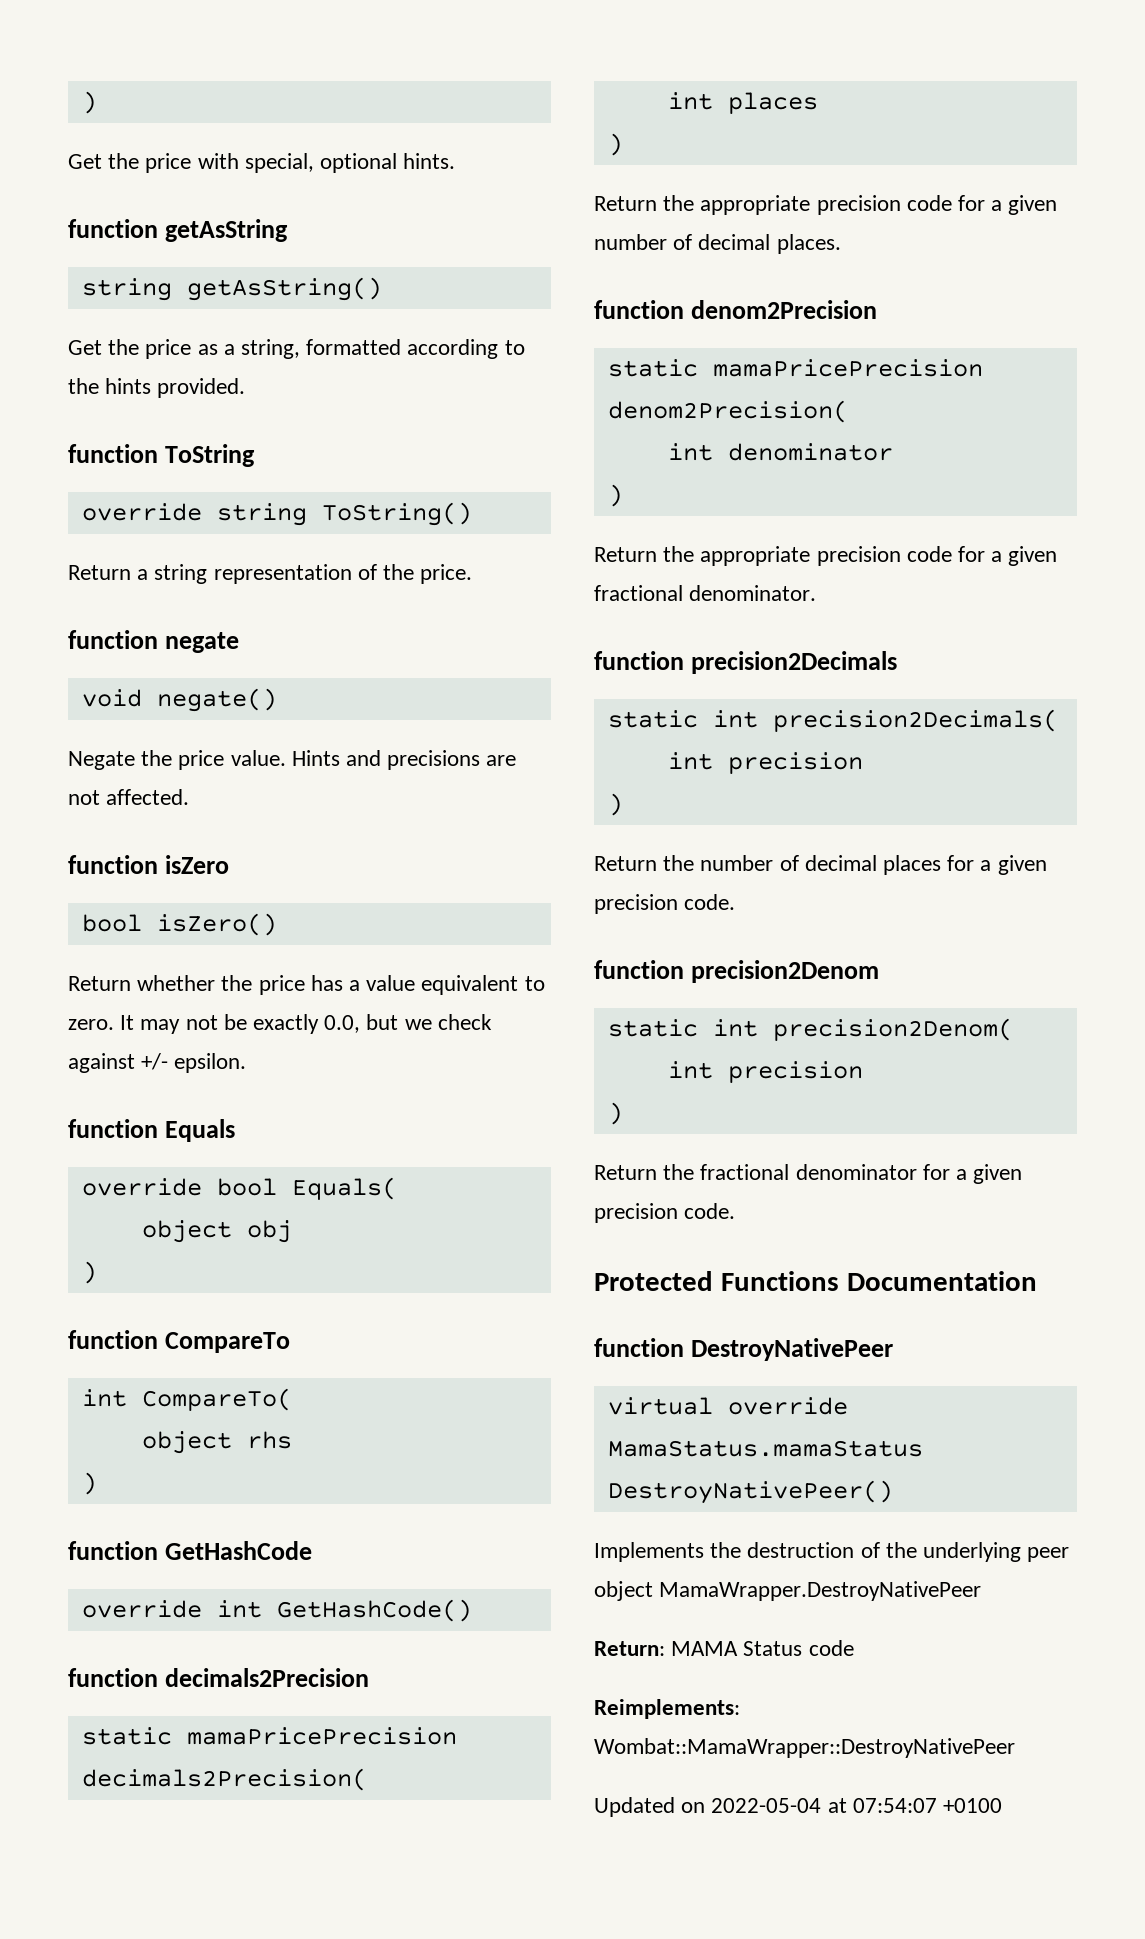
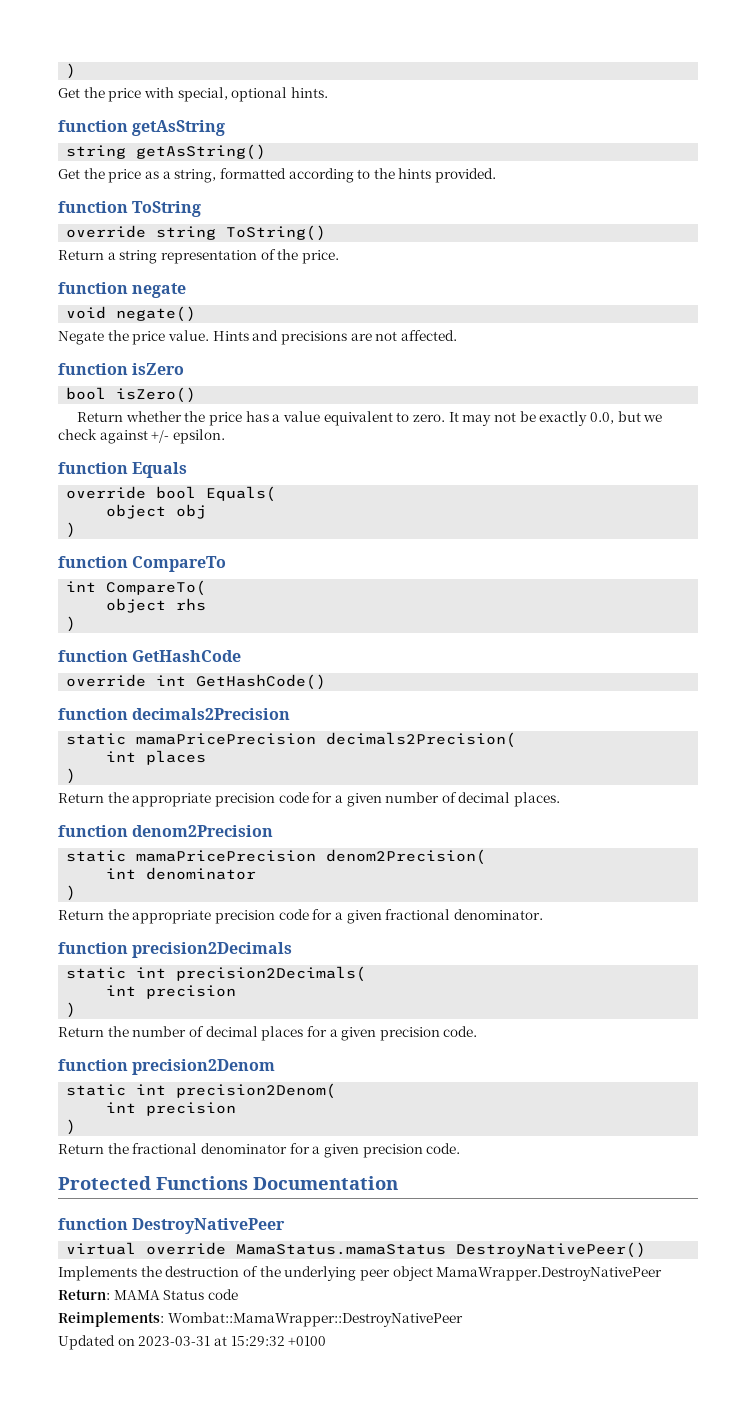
- Updated on 2022-05-04 at 07:54:07 +0100
+ Updated on 2023-03-31 at 15:29:32 +0100

